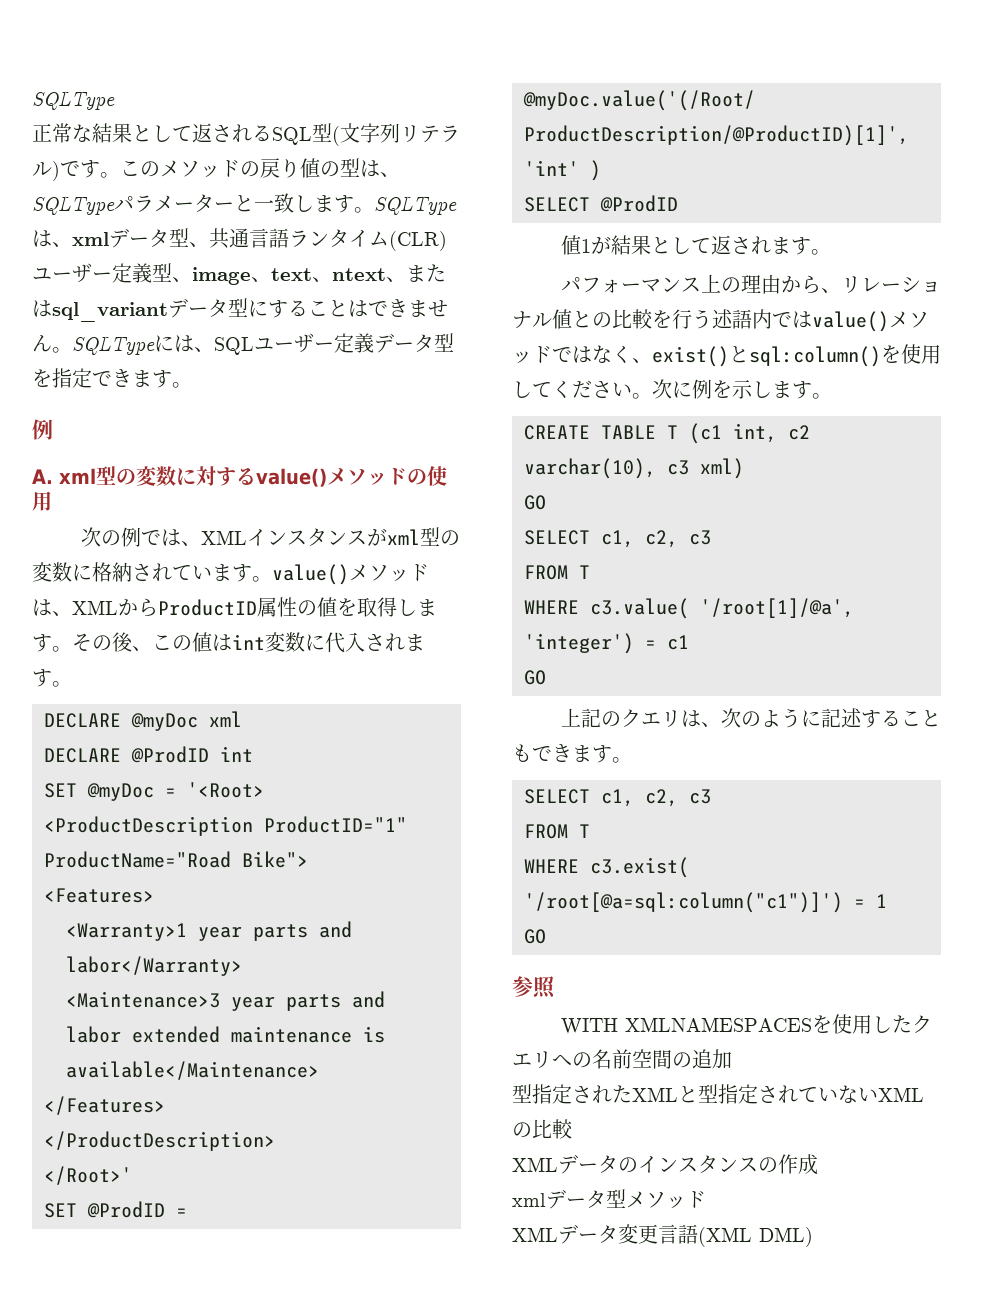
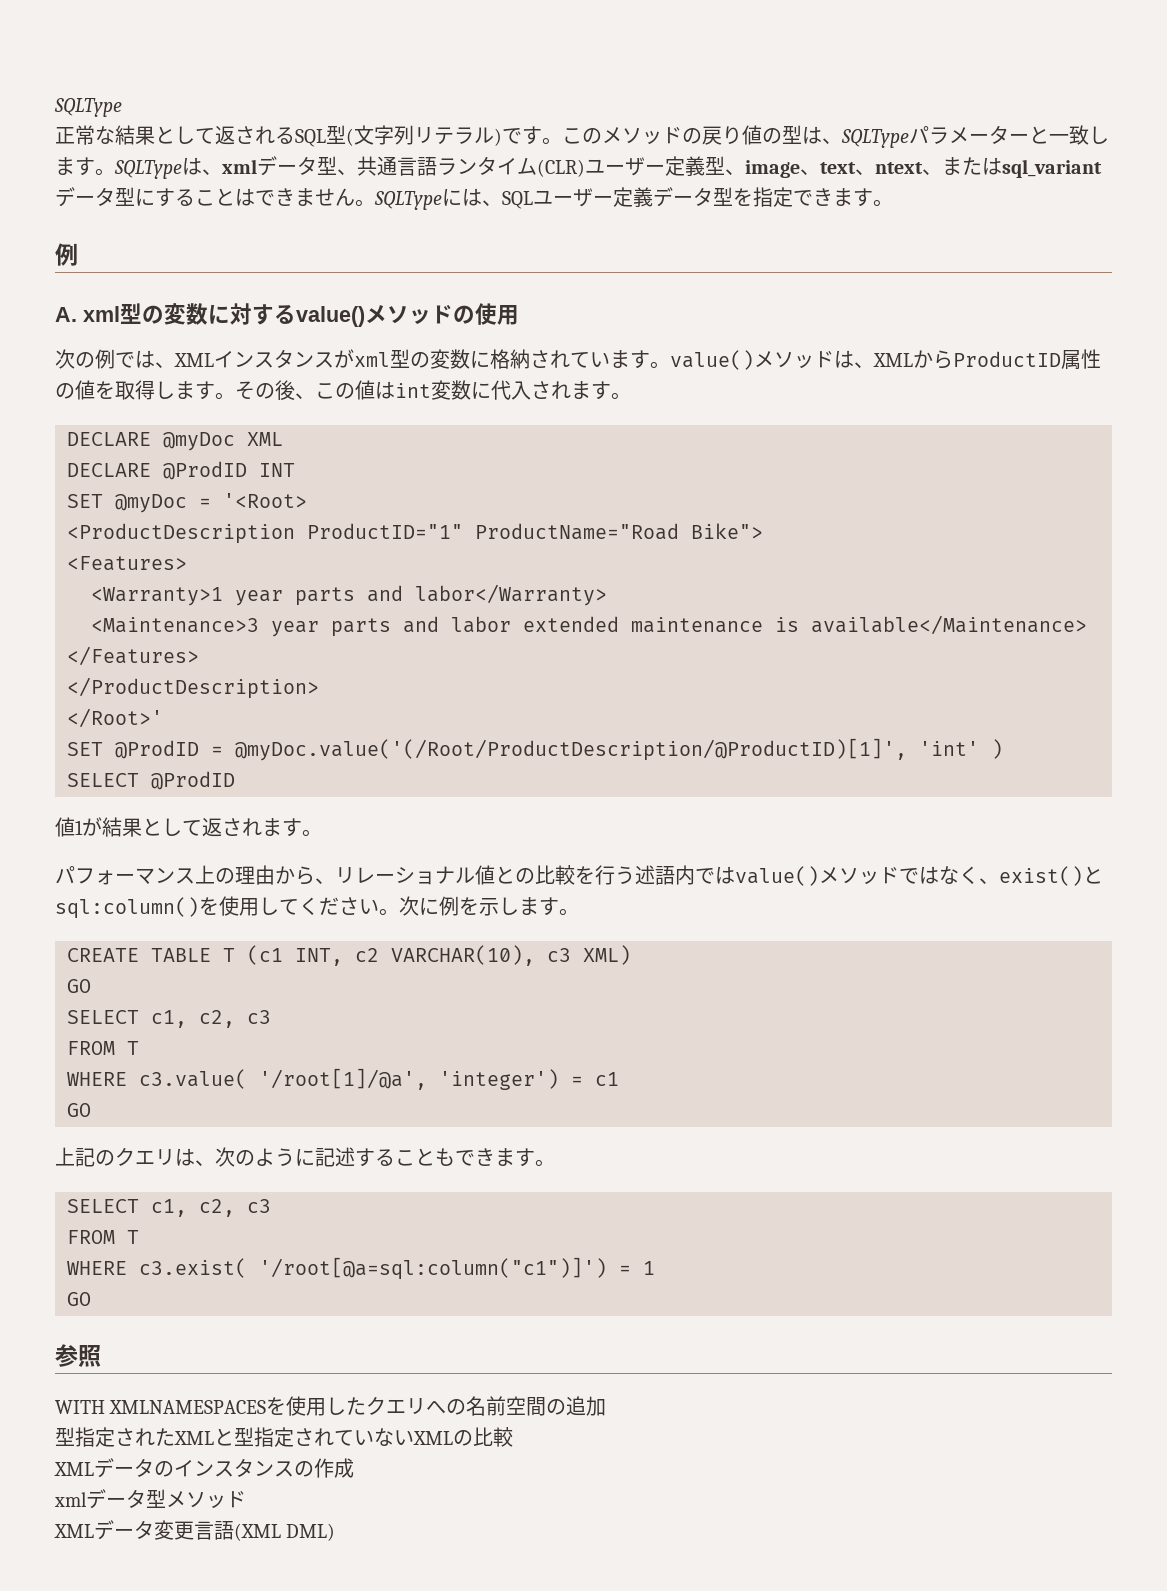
- DECLARE @myDoc xml
+ DECLARE @myDoc XML
- DECLARE @ProdID int
+ DECLARE @ProdID INT
- CREATE TABLE T (c1 int, c2 varchar(10), c3 xml)
+ CREATE TABLE T (c1 INT, c2 VARCHAR(10), c3 XML)

